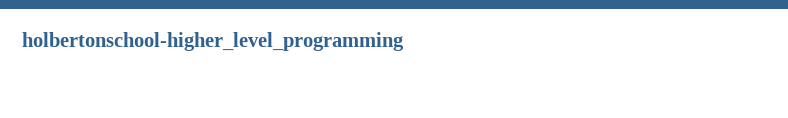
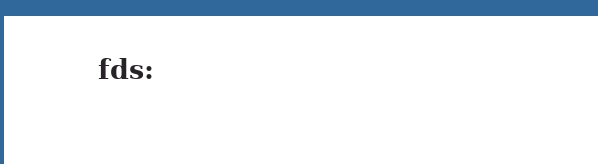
- holbertonschool-higher_level_programming
+ fds:

